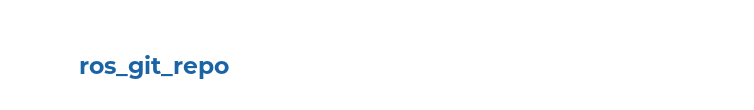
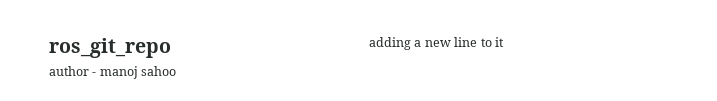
+ author - manoj sahoo
+ adding a new line to it

